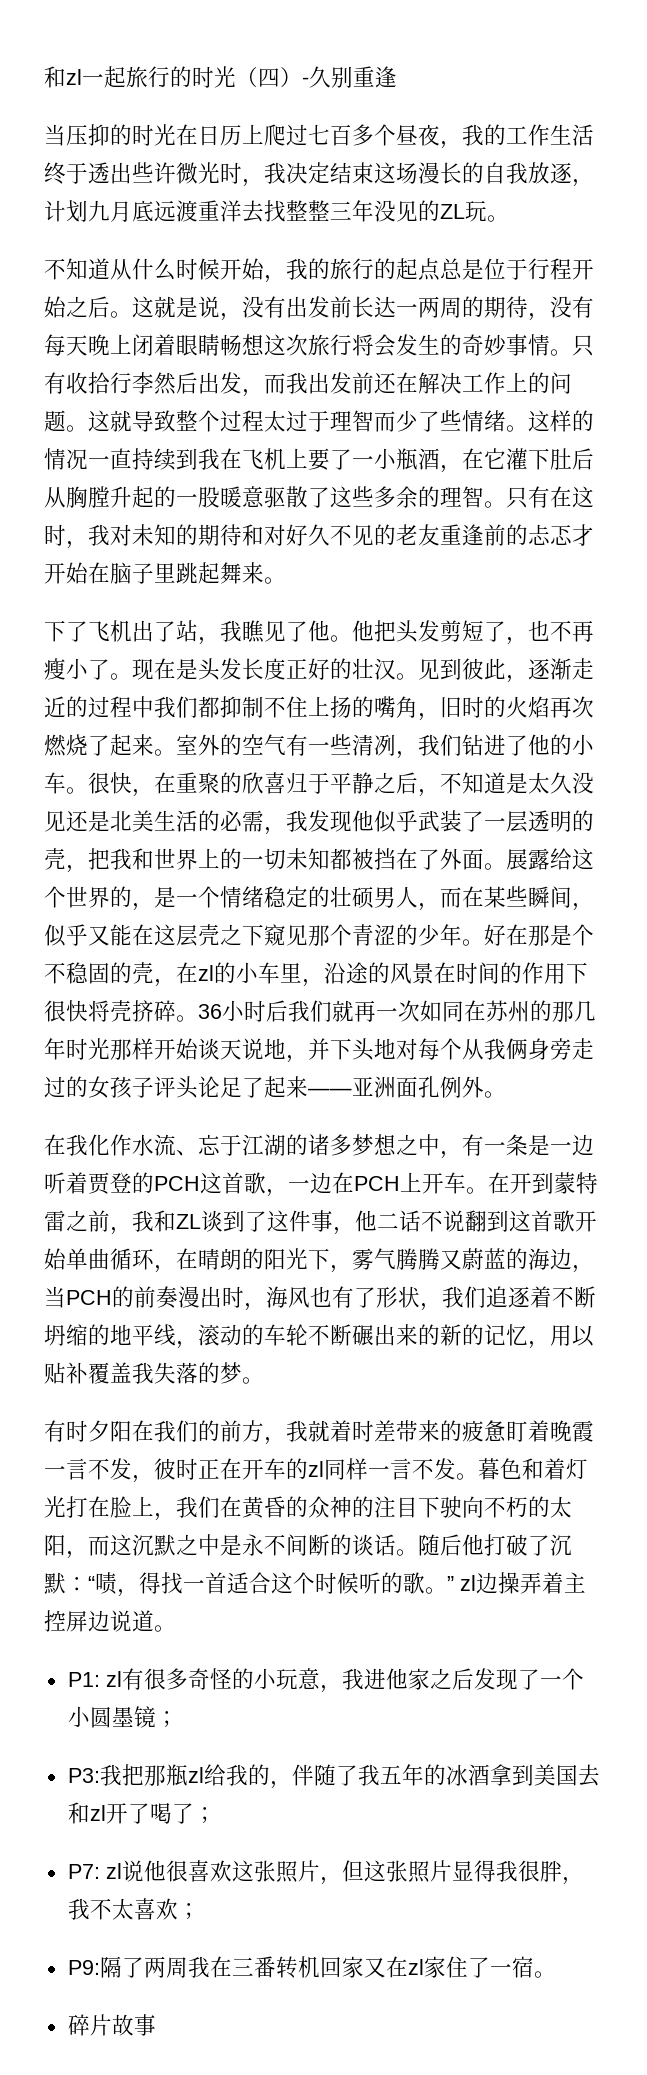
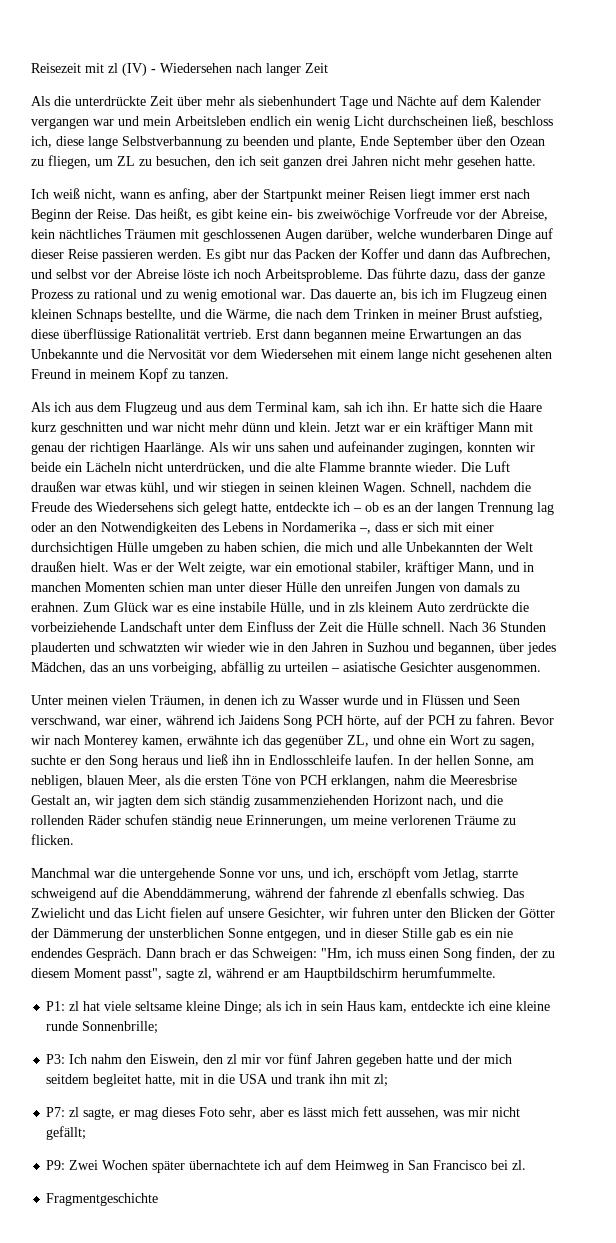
- 和zl一起旅行的时光（四）-久别重逢
- 当压抑的时光在日历上爬过七百多个昼夜，我的工作生活终于透出些许微光时，我决定结束这场漫长的自我放逐，计划九月底远渡重洋去找整整三年没见的ZL玩。
- 不知道从什么时候开始，我的旅行的起点总是位于行程开始之后。这就是说，没有出发前长达一两周的期待，没有每天晚上闭着眼睛畅想这次旅行将会发生的奇妙事情。只有收拾行李然后出发，而我出发前还在解决工作上的问题。这就导致整个过程太过于理智而少了些情绪。这样的情况一直持续到我在飞机上要了一小瓶酒，在它灌下肚后从胸膛升起的一股暖意驱散了这些多余的理智。只有在这时，我对未知的期待和对好久不见的老友重逢前的忐忑才开始在脑子里跳起舞来。
- 下了飞机出了站，我瞧见了他。他把头发剪短了，也不再瘦小了。现在是头发长度正好的壮汉。见到彼此，逐渐走近的过程中我们都抑制不住上扬的嘴角，旧时的火焰再次燃烧了起来。室外的空气有一些清冽，我们钻进了他的小车。很快，在重聚的欣喜归于平静之后，不知道是太久没见还是北美生活的必需，我发现他似乎武装了一层透明的壳，把我和世界上的一切未知都被挡在了外面。展露给这个世界的，是一个情绪稳定的壮硕男人，而在某些瞬间，似乎又能在这层壳之下窥见那个青涩的少年。好在那是个不稳固的壳，在zl的小车里，沿途的风景在时间的作用下很快将壳挤碎。36小时后我们就再一次如同在苏州的那几年时光那样开始谈天说地，并下头地对每个从我俩身旁走过的女孩子评头论足了起来——亚洲面孔例外。
- 在我化作水流、忘于江湖的诸多梦想之中，有一条是一边听着贾登的PCH这首歌，一边在PCH上开车。在开到蒙特雷之前，我和ZL谈到了这件事，他二话不说翻到这首歌开始单曲循环，在晴朗的阳光下，雾气腾腾又蔚蓝的海边，当PCH的前奏漫出时，海风也有了形状，我们追逐着不断坍缩的地平线，滚动的车轮不断碾出来的新的记忆，用以贴补覆盖我失落的梦。
- 有时夕阳在我们的前方，我就着时差带来的疲惫盯着晚霞一言不发，彼时正在开车的zl同样一言不发。暮色和着灯光打在脸上，我们在黄昏的众神的注目下驶向不朽的太阳，而这沉默之中是永不间断的谈话。随后他打破了沉默：“啧，得找一首适合这个时候听的歌。” zl边操弄着主控屏边说道。
- P1: zl有很多奇怪的小玩意，我进他家之后发现了一个小圆墨镜；
- P3:我把那瓶zl给我的，伴随了我五年的冰酒拿到美国去和zl开了喝了；
- P7: zl说他很喜欢这张照片，但这张照片显得我很胖，我不太喜欢；
- P9:隔了两周我在三番转机回家又在zl家住了一宿。
- 碎片故事
+ Reisezeit mit zl (IV) - Wiedersehen nach langer Zeit
+ Als die unterdrückte Zeit über mehr als siebenhundert Tage und Nächte auf dem Kalender vergangen war und mein Arbeitsleben endlich ein wenig Licht durchscheinen ließ, beschloss ich, diese lange Selbstverbannung zu beenden und plante, Ende September über den Ozean zu fliegen, um ZL zu besuchen, den ich seit ganzen drei Jahren nicht mehr gesehen hatte.
+ Ich weiß nicht, wann es anfing, aber der Startpunkt meiner Reisen liegt immer erst nach Beginn der Reise. Das heißt, es gibt keine ein- bis zweiwöchige Vorfreude vor der Abreise, kein nächtliches Träumen mit geschlossenen Augen darüber, welche wunderbaren Dinge auf dieser Reise passieren werden. Es gibt nur das Packen der Koffer und dann das Aufbrechen, und selbst vor der Abreise löste ich noch Arbeitsprobleme. Das führte dazu, dass der ganze Prozess zu rational und zu wenig emotional war. Das dauerte an, bis ich im Flugzeug einen kleinen Schnaps bestellte, und die Wärme, die nach dem Trinken in meiner Brust aufstieg, diese überflüssige Rationalität vertrieb. Erst dann begannen meine Erwartungen an das Unbekannte und die Nervosität vor dem Wiedersehen mit einem lange nicht gesehenen alten Freund in meinem Kopf zu tanzen.
+ Als ich aus dem Flugzeug und aus dem Terminal kam, sah ich ihn. Er hatte sich die Haare kurz geschnitten und war nicht mehr dünn und klein. Jetzt war er ein kräftiger Mann mit genau der richtigen Haarlänge. Als wir uns sahen und aufeinander zugingen, konnten wir beide ein Lächeln nicht unterdrücken, und die alte Flamme brannte wieder. Die Luft draußen war etwas kühl, und wir stiegen in seinen kleinen Wagen. Schnell, nachdem die Freude des Wiedersehens sich gelegt hatte, entdeckte ich – ob es an der langen Trennung lag oder an den Notwendigkeiten des Lebens in Nordamerika –, dass er sich mit einer durchsichtigen Hülle umgeben zu haben schien, die mich und alle Unbekannten der Welt draußen hielt. Was er der Welt zeigte, war ein emotional stabiler, kräftiger Mann, und in manchen Momenten schien man unter dieser Hülle den unreifen Jungen von damals zu erahnen. Zum Glück war es eine instabile Hülle, und in zls kleinem Auto zerdrückte die vorbeiziehende Landschaft unter dem Einfluss der Zeit die Hülle schnell. Nach 36 Stunden plauderten und schwatzten wir wieder wie in den Jahren in Suzhou und begannen, über jedes Mädchen, das an uns vorbeiging, abfällig zu urteilen – asiatische Gesichter ausgenommen.
+ Unter meinen vielen Träumen, in denen ich zu Wasser wurde und in Flüssen und Seen verschwand, war einer, während ich Jaidens Song PCH hörte, auf der PCH zu fahren. Bevor wir nach Monterey kamen, erwähnte ich das gegenüber ZL, und ohne ein Wort zu sagen, suchte er den Song heraus und ließ ihn in Endlosschleife laufen. In der hellen Sonne, am nebligen, blauen Meer, als die ersten Töne von PCH erklangen, nahm die Meeresbrise Gestalt an, wir jagten dem sich ständig zusammenziehenden Horizont nach, und die rollenden Räder schufen ständig neue Erinnerungen, um meine verlorenen Träume zu flicken.
+ Manchmal war die untergehende Sonne vor uns, und ich, erschöpft vom Jetlag, starrte schweigend auf die Abenddämmerung, während der fahrende zl ebenfalls schwieg. Das Zwielicht und das Licht fielen auf unsere Gesichter, wir fuhren unter den Blicken der Götter der Dämmerung der unsterblichen Sonne entgegen, und in dieser Stille gab es ein nie endendes Gespräch. Dann brach er das Schweigen: "Hm, ich muss einen Song finden, der zu diesem Moment passt", sagte zl, während er am Hauptbildschirm herumfummelte.
+ P1: zl hat viele seltsame kleine Dinge; als ich in sein Haus kam, entdeckte ich eine kleine runde Sonnenbrille;
+ P3: Ich nahm den Eiswein, den zl mir vor fünf Jahren gegeben hatte und der mich seitdem begleitet hatte, mit in die USA und trank ihn mit zl;
+ P7: zl sagte, er mag dieses Foto sehr, aber es lässt mich fett aussehen, was mir nicht gefällt;
+ P9: Zwei Wochen später übernachtete ich auf dem Heimweg in San Francisco bei zl.
+ Fragmentgeschichte

